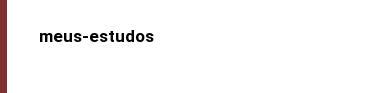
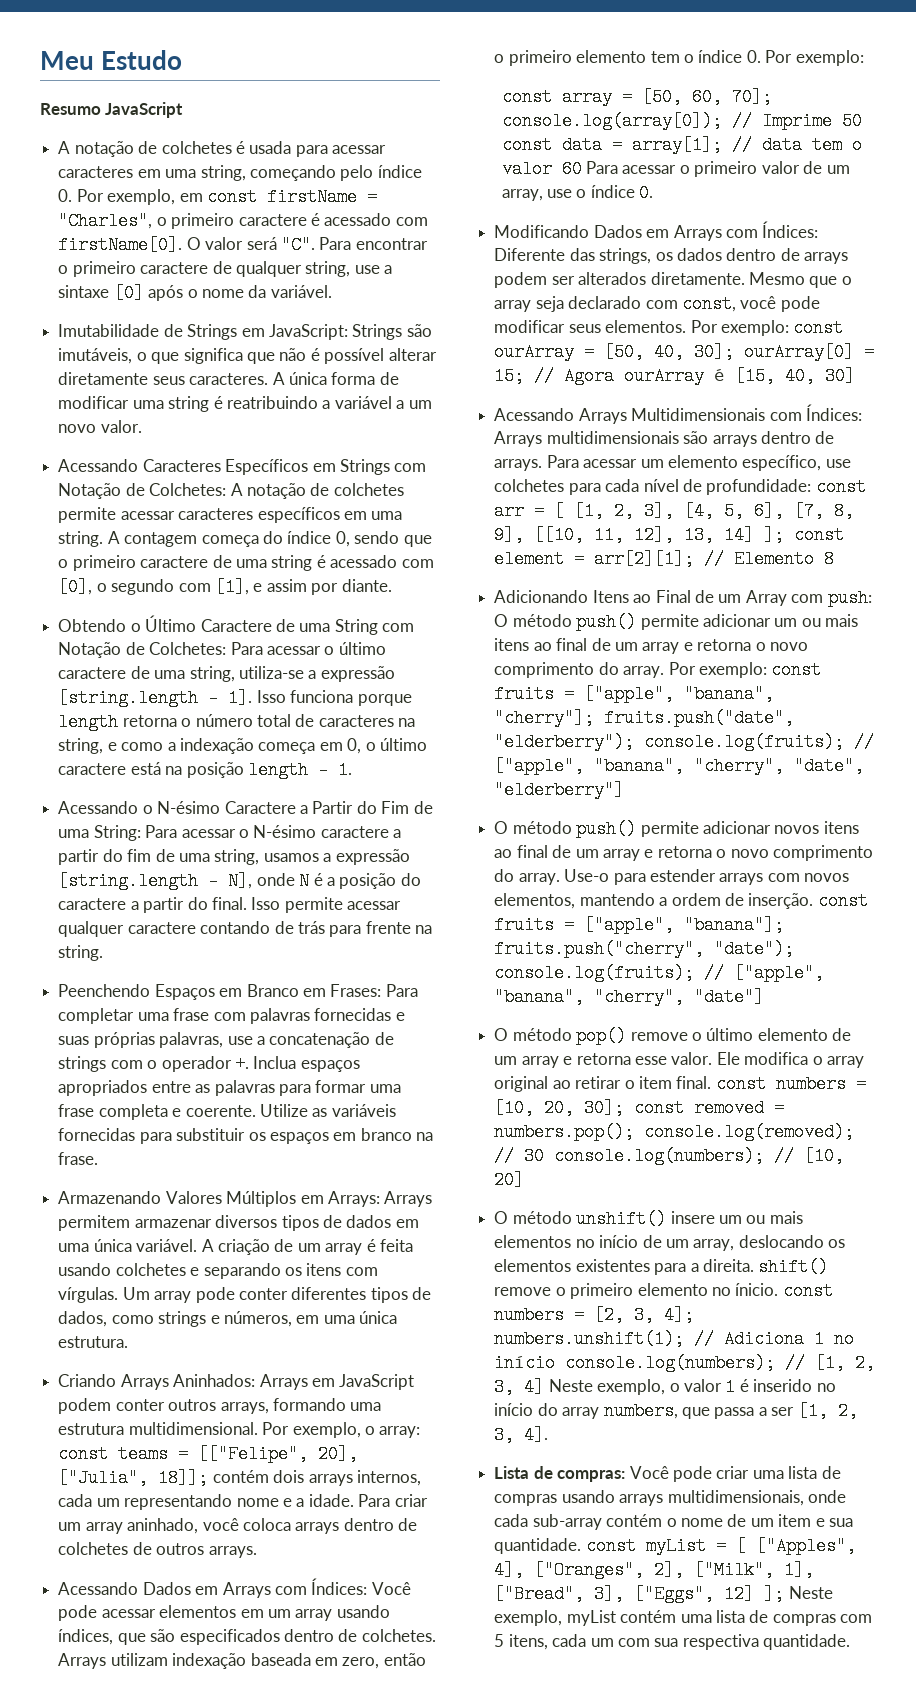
- meus-estudos
+ Meu Estudo
+ Resumo JavaScript
+ A notação de colchetes é usada para acessar caracteres em uma string, começando pelo índice 0. Por exemplo, em const firstName = "Charles", o primeiro caractere é acessado com firstName[0]. O valor será "C". Para encontrar o primeiro caractere de qualquer string, use a sintaxe [0] após o nome da variável.
+ Imutabilidade de Strings em JavaScript: Strings são imutáveis, o que significa que não é possível alterar diretamente seus caracteres. A única forma de modificar uma string é reatribuindo a variável a um novo valor.
+ Acessando Caracteres Específicos em Strings com Notação de Colchetes: A notação de colchetes permite acessar caracteres específicos em uma string. A contagem começa do índice 0, sendo que o primeiro caractere de uma string é acessado com [0], o segundo com [1], e assim por diante.
+ Obtendo o Último Caractere de uma String com Notação de Colchetes: Para acessar o último caractere de uma string, utiliza-se a expressão [string.length - 1]. Isso funciona porque length retorna o número total de caracteres na string, e como a indexação começa em 0, o último caractere está na posição length - 1.
+ Acessando o N-ésimo Caractere a Partir do Fim de uma String: Para acessar o N-ésimo caractere a partir do fim de uma string, usamos a expressão [string.length - N], onde N é a posição do caractere a partir do final. Isso permite acessar qualquer caractere contando de trás para frente na string.
+ Peenchendo Espaços em Branco em Frases: Para completar uma frase com palavras fornecidas e suas próprias palavras, use a concatenação de strings com o operador +. Inclua espaços apropriados entre as palavras para formar uma frase completa e coerente. Utilize as variáveis fornecidas para substituir os espaços em branco na frase.
+ Armazenando Valores Múltiplos em Arrays: Arrays permitem armazenar diversos tipos de dados em uma única variável. A criação de um array é feita usando colchetes e separando os itens com vírgulas. Um array pode conter diferentes tipos de dados, como strings e números, em uma única estrutura.
+ Criando Arrays Aninhados: Arrays em JavaScript podem conter outros arrays, formando uma estrutura multidimensional. Por exemplo, o array: const teams = [["Felipe", 20], ["Julia", 18]]; contém dois arrays internos, cada um representando nome e a idade. Para criar um array aninhado, você coloca arrays dentro de colchetes de outros arrays.
+ Acessando Dados em Arrays com Índices: Você pode acessar elementos em um array usando índices, que são especificados dentro de colchetes. Arrays utilizam indexação baseada em zero, então o primeiro elemento tem o índice 0. Por exemplo:
+ const array = [50, 60, 70]; console.log(array[0]); // Imprime 50 const data = array[1]; // data tem o valor 60 Para acessar o primeiro valor de um array, use o índice 0.
+ Modificando Dados em Arrays com Índices: Diferente das strings, os dados dentro de arrays podem ser alterados diretamente. Mesmo que o array seja declarado com const, você pode modificar seus elementos. Por exemplo: const ourArray = [50, 40, 30]; ourArray[0] = 15; // Agora ourArray é [15, 40, 30]
+ Acessando Arrays Multidimensionais com Índices: Arrays multidimensionais são arrays dentro de arrays. Para acessar um elemento específico, use colchetes para cada nível de profundidade: const arr = [ [1, 2, 3], [4, 5, 6], [7, 8, 9], [[10, 11, 12], 13, 14] ]; const element = arr[2][1]; // Elemento 8
+ Adicionando Itens ao Final de um Array com push: O método push() permite adicionar um ou mais itens ao final de um array e retorna o novo comprimento do array. Por exemplo: const fruits = ["apple", "banana", "cherry"]; fruits.push("date", "elderberry"); console.log(fruits); // ["apple", "banana", "cherry", "date", "elderberry"]
+ O método push() permite adicionar novos itens ao final de um array e retorna o novo comprimento do array. Use-o para estender arrays com novos elementos, mantendo a ordem de inserção. const fruits = ["apple", "banana"]; fruits.push("cherry", "date"); console.log(fruits); // ["apple", "banana", "cherry", "date"]
+ O método pop() remove o último elemento de um array e retorna esse valor. Ele modifica o array original ao retirar o item final. const numbers = [10, 20, 30]; const removed = numbers.pop(); console.log(removed); // 30 console.log(numbers); // [10, 20]
+ O método unshift() insere um ou mais elementos no início de um array, deslocando os elementos existentes para a direita. shift() remove o primeiro elemento no ínicio. const numbers = [2, 3, 4]; numbers.unshift(1); // Adiciona 1 no início console.log(numbers); // [1, 2, 3, 4] Neste exemplo, o valor 1 é inserido no início do array numbers, que passa a ser [1, 2, 3, 4].
+ Lista de compras: Você pode criar uma lista de compras usando arrays multidimensionais, onde cada sub-array contém o nome de um item e sua quantidade. const myList = [ ["Apples", 4], ["Oranges", 2], ["Milk", 1], ["Bread", 3], ["Eggs", 12] ]; Neste exemplo, myList contém uma lista de compras com 5 itens, cada um com sua respectiva quantidade.

